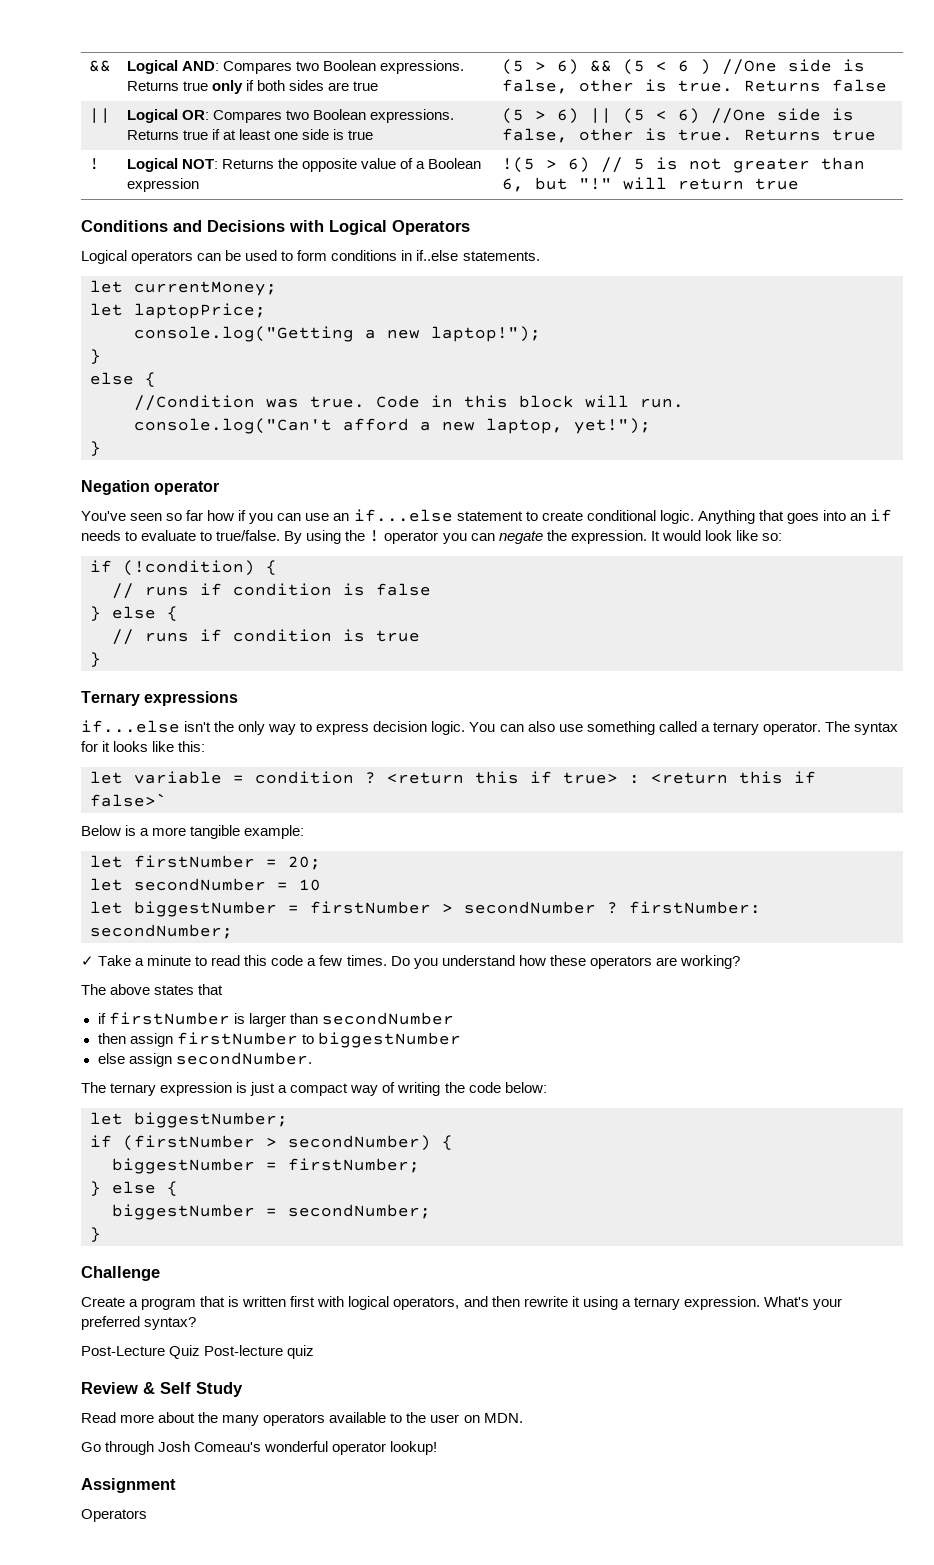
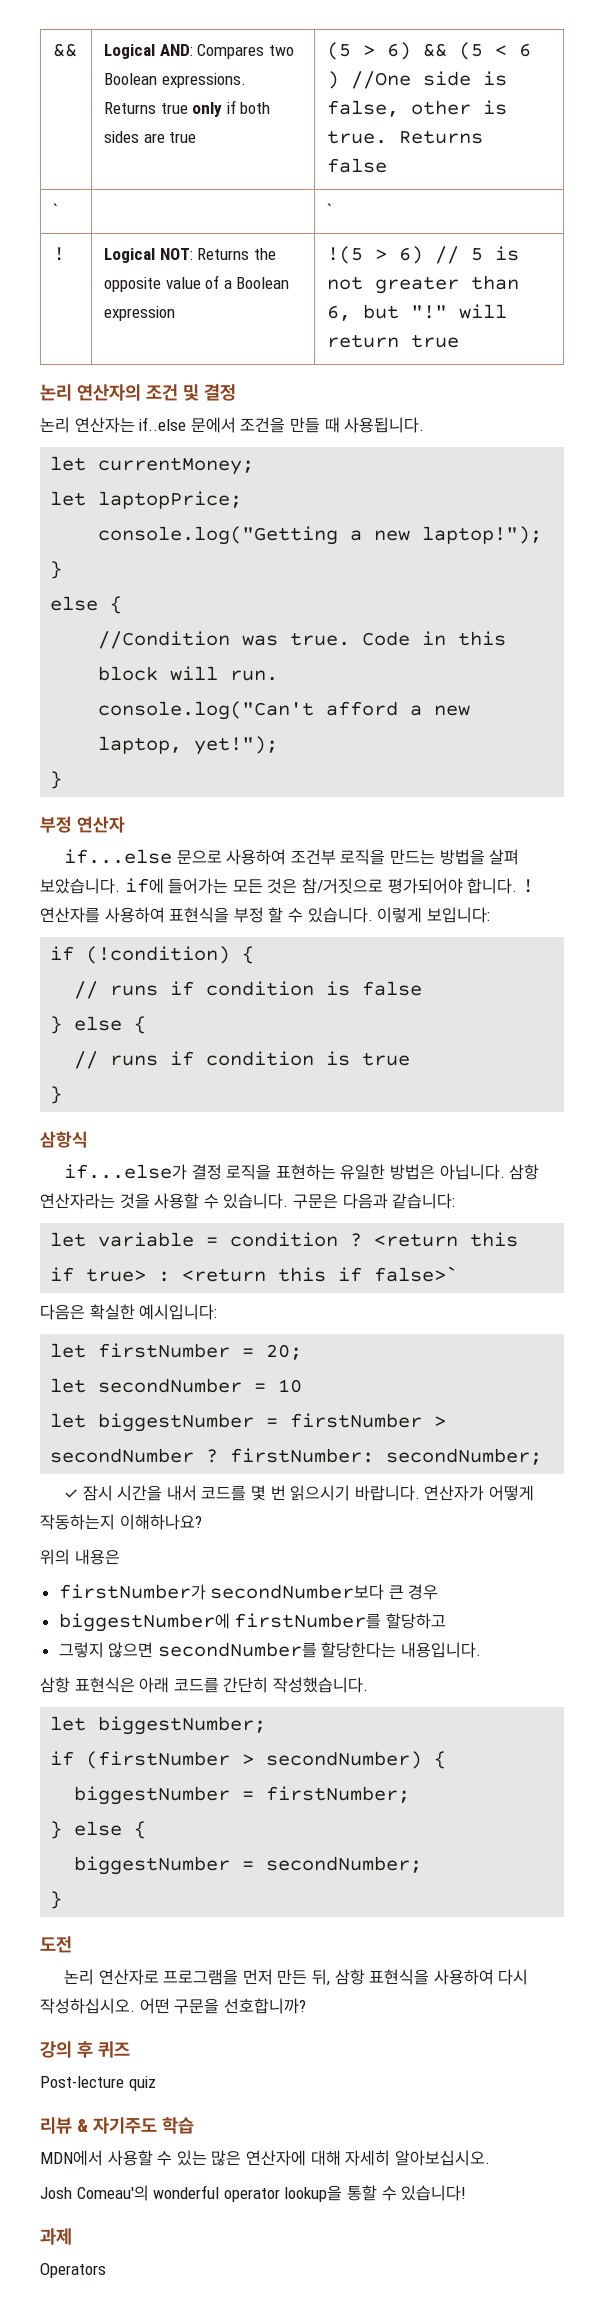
- || | Logical OR: Compares two Boolean expressions. Returns true if at least one side is true | (5 > 6) || (5 < 6) //One side is false, other is true. Returns true
+ ` | | `
- Conditions and Decisions with Logical Operators
- Logical operators can be used to form conditions in if..else statements.
+ 논리 연산자의 조건 및 결정
+ 논리 연산자는 if..else 문에서 조건을 만들 때 사용됩니다.
- Negation operator
- You've seen so far how if you can use an if...else statement to create conditional logic. Anything that goes into an if needs to evaluate to true/false. By using the ! operator you can negate the expression. It would look like so:
+ 부정 연산자
+ if...else 문으로 사용하여 조건부 로직을 만드는 방법을 살펴 보았습니다. if에 들어가는 모든 것은 참/거짓으로 평가되어야 합니다. ! 연산자를 사용하여 표현식을 부정 할 수 있습니다. 이렇게 보입니다:
- Ternary expressions
- if...else isn't the only way to express decision logic. You can also use something called a ternary operator. The syntax for it looks like this:
+ 삼항식
+ if...else가 결정 로직을 표현하는 유일한 방법은 아닙니다. 삼항 연산자라는 것을 사용할 수 있습니다. 구문은 다음과 같습니다:
- Below is a more tangible example:
+ 다음은 확실한 예시입니다:
- ✓ Take a minute to read this code a few times. Do you understand how these operators are working?
- The above states that
- if firstNumber is larger than secondNumber
- then assign firstNumber to biggestNumber
- else assign secondNumber.
- The ternary expression is just a compact way of writing the code below:
+ ✓ 잠시 시간을 내서 코드를 몇 번 읽으시기 바랍니다. 연산자가 어떻게 작동하는지 이해하나요?
+ 위의 내용은
+ firstNumber가 secondNumber보다 큰 경우
+ biggestNumber에 firstNumber를 할당하고
+ 그렇지 않으면 secondNumber를 할당한다는 내용입니다.
+ 삼항 표현식은 아래 코드를 간단히 작성했습니다.
- Challenge
- Create a program that is written first with logical operators, and then rewrite it using a ternary expression. What's your preferred syntax?
- Post-Lecture Quiz Post-lecture quiz
- Review & Self Study
- Read more about the many operators available to the user on MDN.
- Go through Josh Comeau's wonderful operator lookup!
- Assignment
+ 도전
+ 논리 연산자로 프로그램을 먼저 만든 뒤, 삼항 표현식을 사용하여 다시 작성하십시오. 어떤 구문을 선호합니까?
+ 강의 후 퀴즈
+ Post-lecture quiz
+ 리뷰 & 자기주도 학습
+ MDN에서 사용할 수 있는 많은 연산자에 대해 자세히 알아보십시오.
+ Josh Comeau'의 wonderful operator lookup을 통할 수 있습니다!
+ 과제

